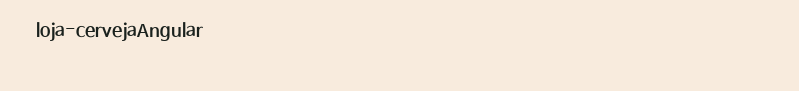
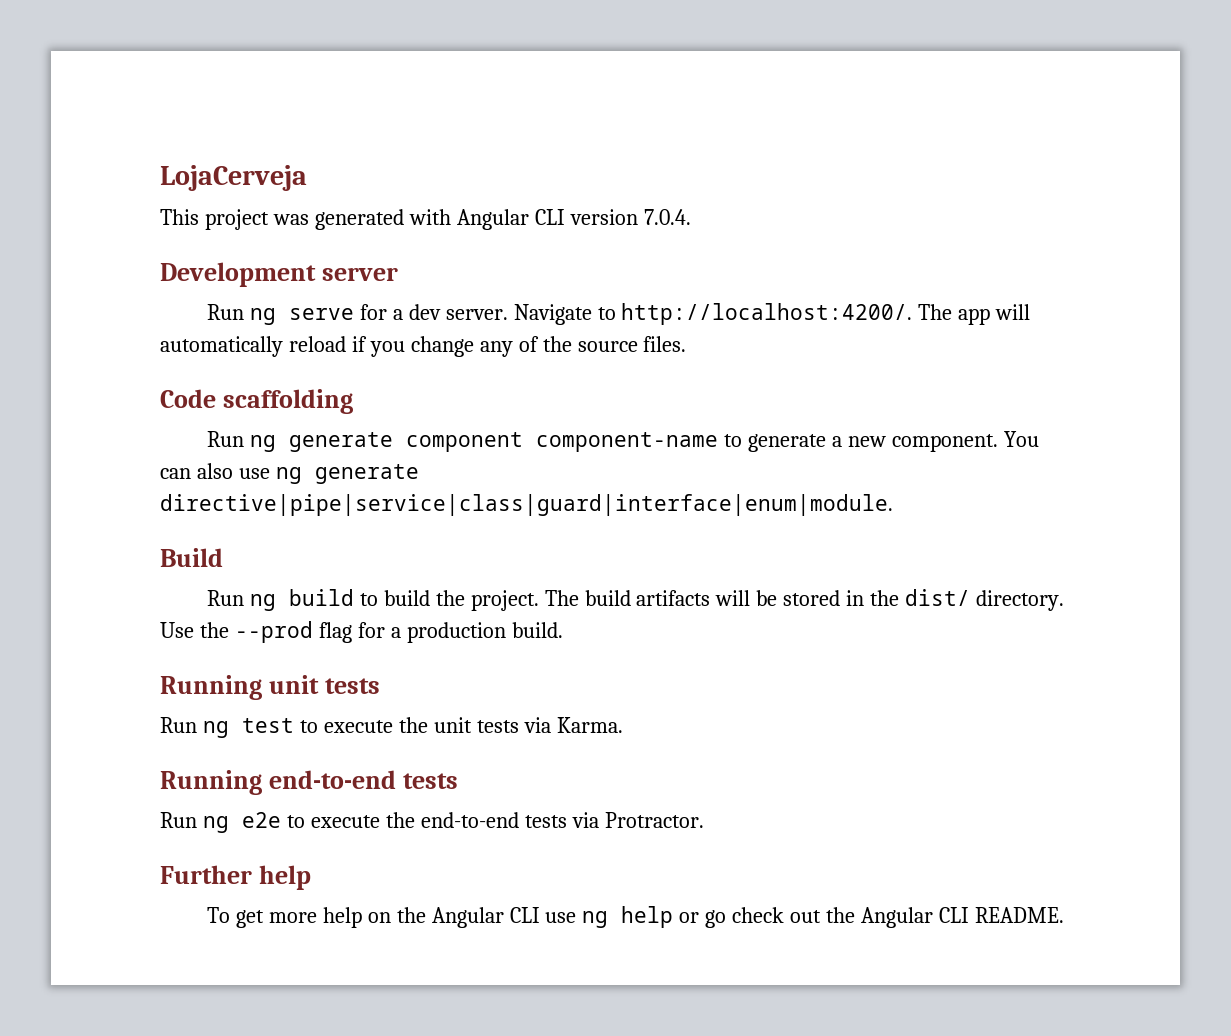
- loja-cervejaAngular
+ LojaCerveja
+ This project was generated with Angular CLI version 7.0.4.
+ Development server
+ Run ng serve for a dev server. Navigate to http://localhost:4200/. The app will automatically reload if you change any of the source files.
+ Code scaffolding
+ Run ng generate component component-name to generate a new component. You can also use ng generate directive|pipe|service|class|guard|interface|enum|module.
+ Build
+ Run ng build to build the project. The build artifacts will be stored in the dist/ directory. Use the --prod flag for a production build.
+ Running unit tests
+ Run ng test to execute the unit tests via Karma.
+ Running end-to-end tests
+ Run ng e2e to execute the end-to-end tests via Protractor.
+ Further help
+ To get more help on the Angular CLI use ng help or go check out the Angular CLI README.

